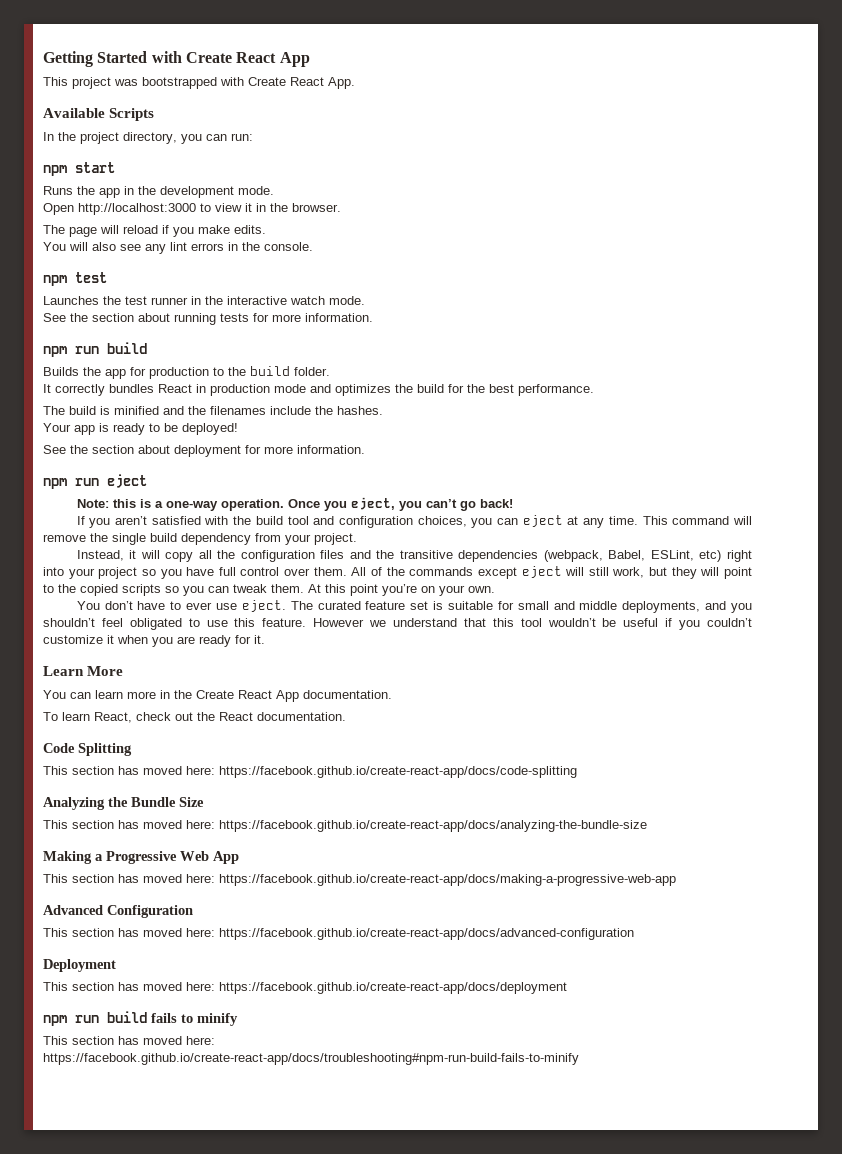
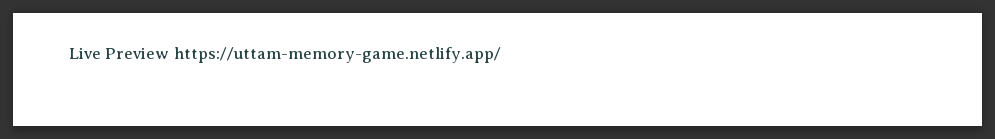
- Getting Started with Create React App
- This project was bootstrapped with Create React App.
- Available Scripts
- In the project directory, you can run:
- npm start
- Runs the app in the development mode.
- Open http://localhost:3000 to view it in the browser.
- The page will reload if you make edits.
- You will also see any lint errors in the console.
- npm test
- Launches the test runner in the interactive watch mode.
- See the section about running tests for more information.
- npm run build
- Builds the app for production to the build folder.
- It correctly bundles React in production mode and optimizes the build for the best performance.
- The build is minified and the filenames include the hashes.
- Your app is ready to be deployed!
- See the section about deployment for more information.
- npm run eject
- Note: this is a one-way operation. Once you eject, you can’t go back!
- If you aren’t satisfied with the build tool and configuration choices, you can eject at any time. This command will remove the single build dependency from your project.
- Instead, it will copy all the configuration files and the transitive dependencies (webpack, Babel, ESLint, etc) right into your project so you have full control over them. All of the commands except eject will still work, but they will point to the copied scripts so you can tweak them. At this point you’re on your own.
- You don’t have to ever use eject. The curated feature set is suitable for small and middle deployments, and you shouldn’t feel obligated to use this feature. However we understand that this tool wouldn’t be useful if you couldn’t customize it when you are ready for it.
- Learn More
- You can learn more in the Create React App documentation.
- To learn React, check out the React documentation.
- Code Splitting
- This section has moved here: https://facebook.github.io/create-react-app/docs/code-splitting
- Analyzing the Bundle Size
- This section has moved here: https://facebook.github.io/create-react-app/docs/analyzing-the-bundle-size
- Making a Progressive Web App
- This section has moved here: https://facebook.github.io/create-react-app/docs/making-a-progressive-web-app
- Advanced Configuration
- This section has moved here: https://facebook.github.io/create-react-app/docs/advanced-configuration
- Deployment
- This section has moved here: https://facebook.github.io/create-react-app/docs/deployment
- npm run build fails to minify
- This section has moved here: https://facebook.github.io/create-react-app/docs/troubleshooting#npm-run-build-fails-to-minify
+ Live Preview https://uttam-memory-game.netlify.app/

